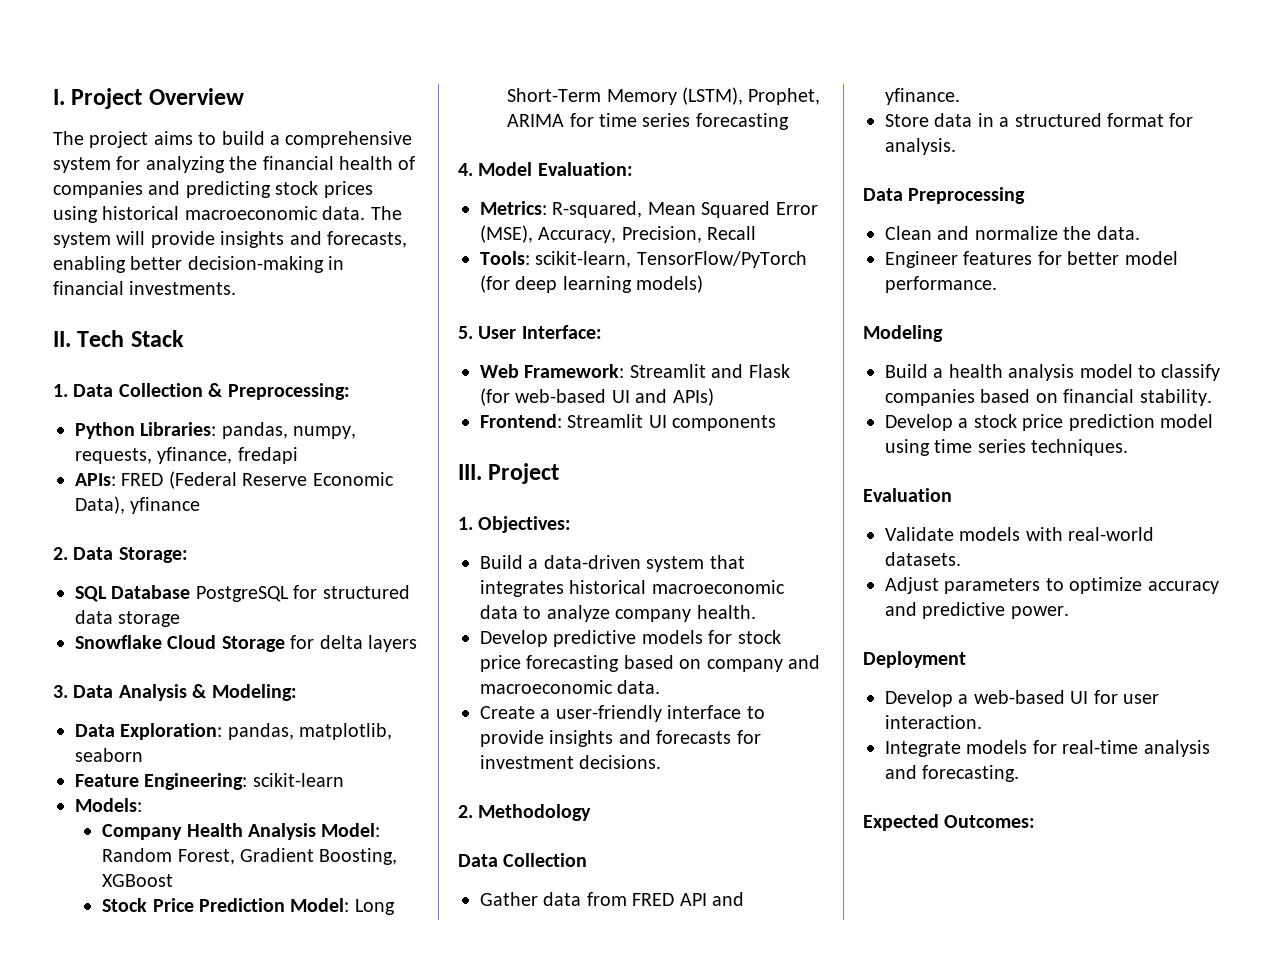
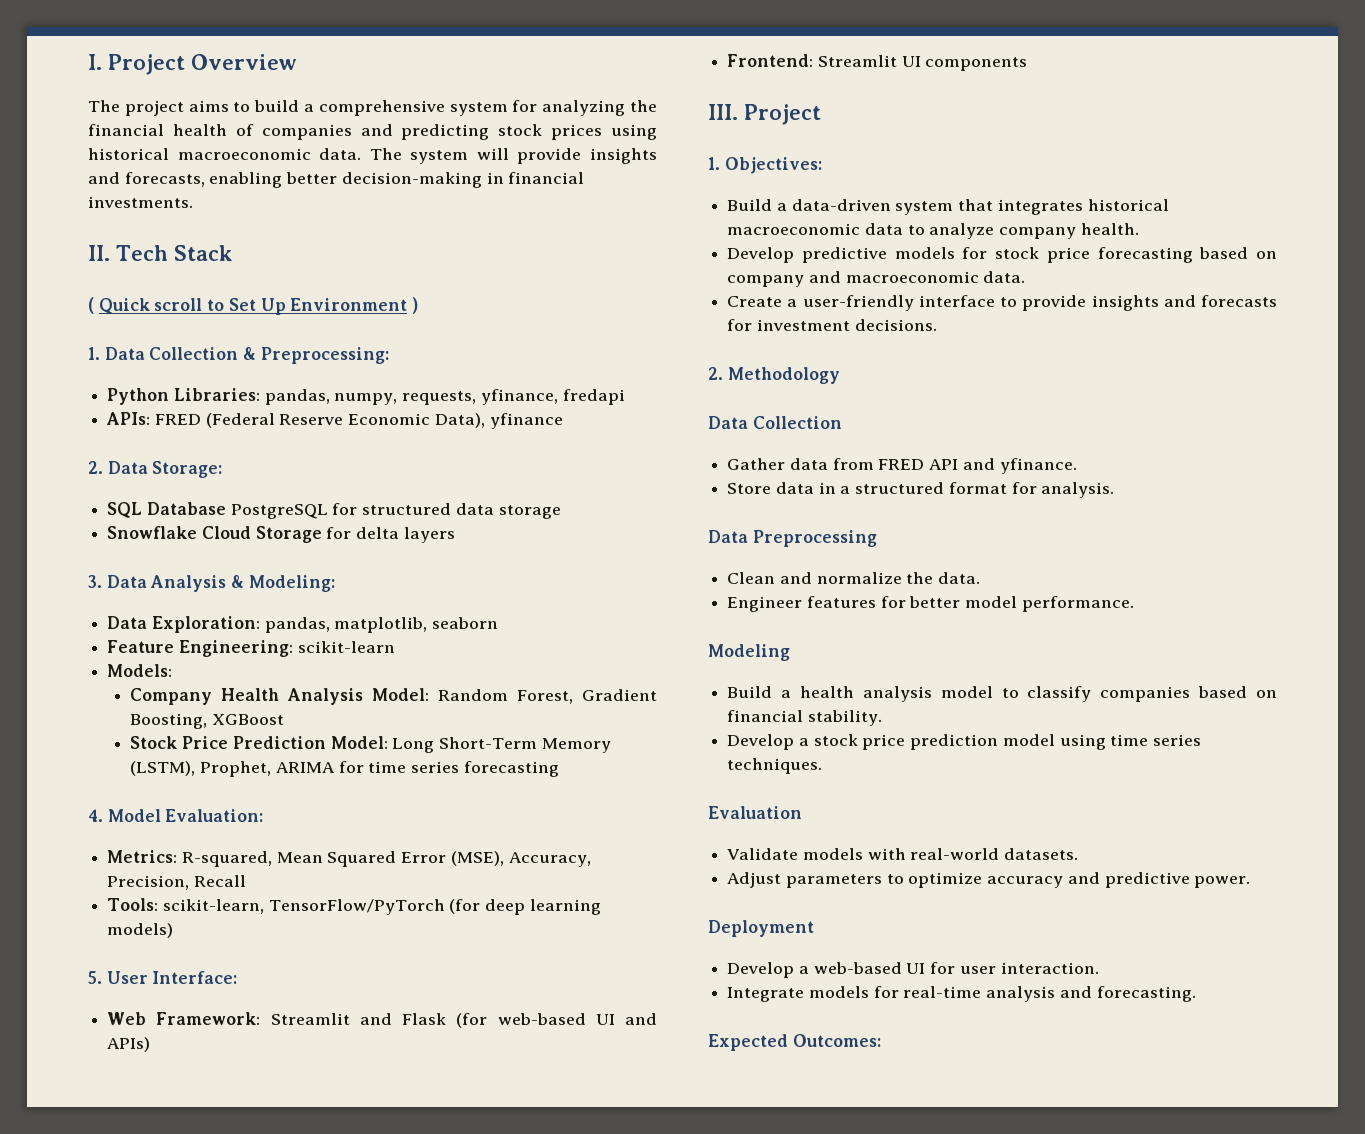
+ ( Quick scroll to Set Up Environment )

